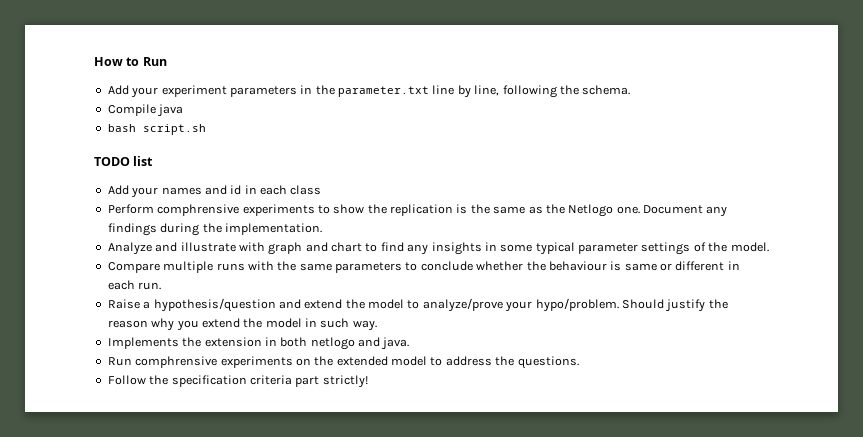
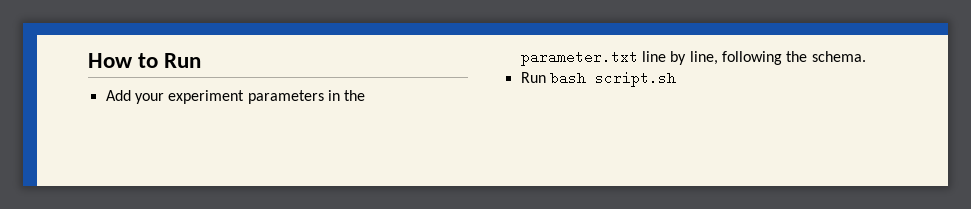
- Compile java
- bash script.sh
+ Run bash script.sh
- TODO list
- Add your names and id in each class
- Perform comphrensive experiments to show the replication is the same as the Netlogo one. Document any findings during the implementation.
- Analyze and illustrate with graph and chart to find any insights in some typical parameter settings of the model.
- Compare multiple runs with the same parameters to conclude whether the behaviour is same or different in each run.
- Raise a hypothesis/question and extend the model to analyze/prove your hypo/problem. Should justify the reason why you extend the model in such way.
- Implements the extension in both netlogo and java.
- Run comphrensive experiments on the extended model to address the questions.
- Follow the specification criteria part strictly!

